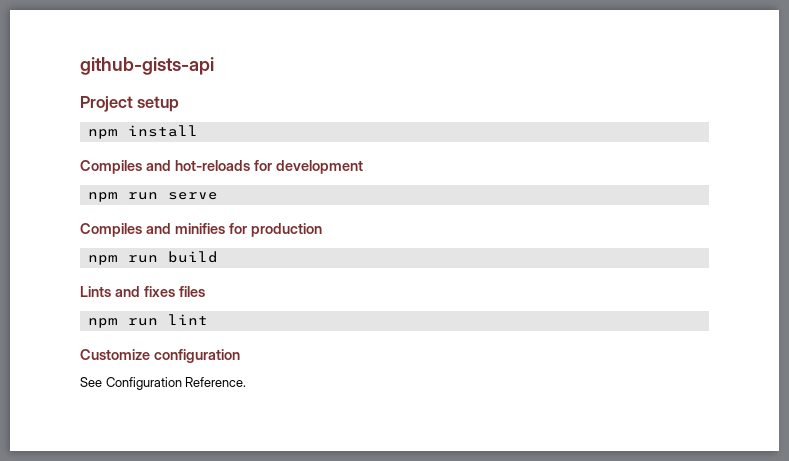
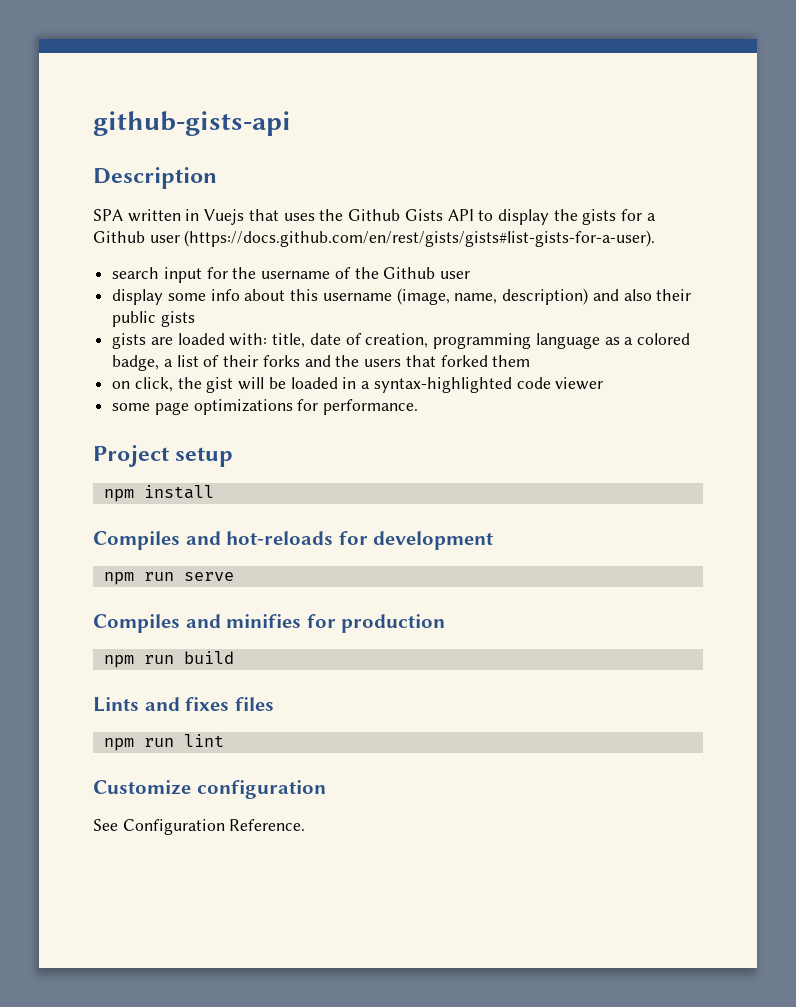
+ Description
+ SPA written in Vuejs that uses the Github Gists API to display the gists for a Github user (https://docs.github.com/en/rest/gists/gists#list-gists-for-a-user).
+ search input for the username of the Github user
+ display some info about this username (image, name, description) and also their public gists
+ gists are loaded with: title, date of creation, programming language as a colored badge, a list of their forks and the users that forked them
+ on click, the gist will be loaded in a syntax-highlighted code viewer
+ some page optimizations for performance.

